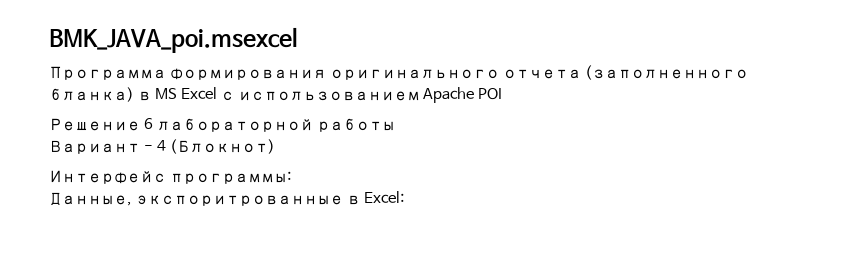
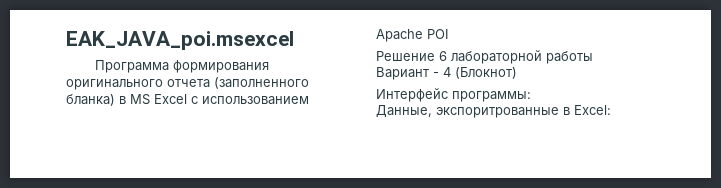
- BMK_JAVA_poi.msexcel
+ EAK_JAVA_poi.msexcel

